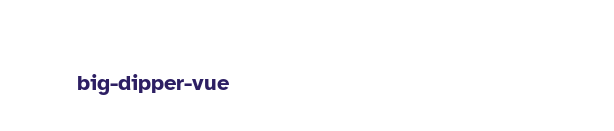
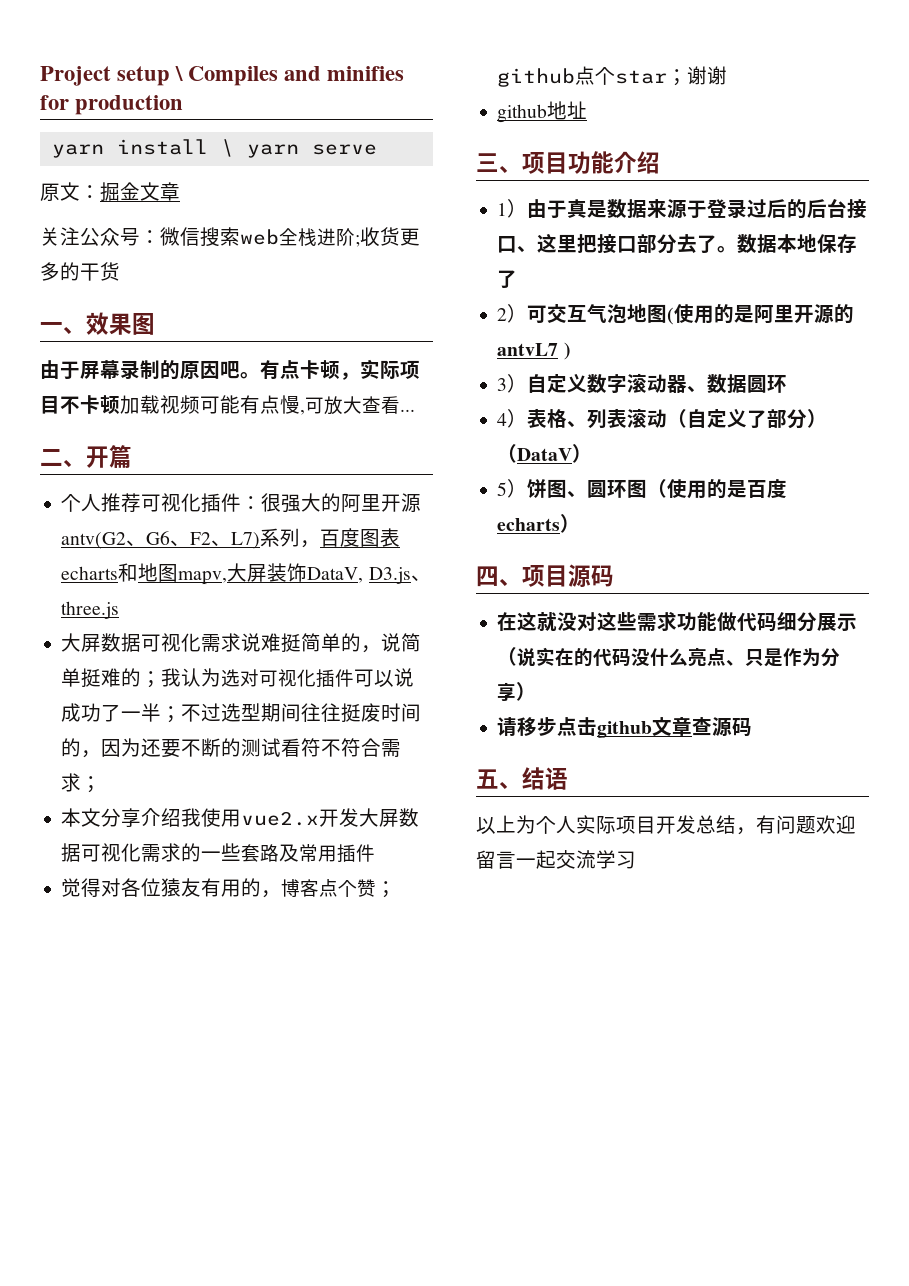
- big-dipper-vue
+ Project setup \ Compiles and minifies for production
+ yarn install \ yarn serve
+ 原文：掘金文章
+ 关注公众号：微信搜索web全栈进阶;收货更多的干货
+ 一、效果图
+ 由于屏幕录制的原因吧。有点卡顿，实际项目不卡顿加载视频可能有点慢,可放大查看...
+ 二、开篇
+ 个人推荐可视化插件：很强大的阿里开源antv(G2、G6、F2、L7)系列，百度图表echarts和地图mapv,大屏装饰DataV, D3.js、three.js
+ 大屏数据可视化需求说难挺简单的，说简单挺难的；我认为选对可视化插件可以说成功了一半；不过选型期间往往挺废时间的，因为还要不断的测试看符不符合需求；
+ 本文分享介绍我使用vue2.x开发大屏数据可视化需求的一些套路及常用插件
+ 觉得对各位猿友有用的，博客点个赞；github点个star；谢谢
+ github地址
+ 三、项目功能介绍
+ 1）由于真是数据来源于登录过后的后台接口、这里把接口部分去了。数据本地保存了
+ 2）可交互气泡地图(使用的是阿里开源的antvL7 )
+ 3）自定义数字滚动器、数据圆环
+ 4）表格、列表滚动（自定义了部分）（DataV）
+ 5）饼图、圆环图（使用的是百度echarts）
+ 四、项目源码
+ 在这就没对这些需求功能做代码细分展示（说实在的代码没什么亮点、只是作为分享）
+ 请移步点击github文章查源码
+ 五、结语
+ 以上为个人实际项目开发总结，有问题欢迎留言一起交流学习

